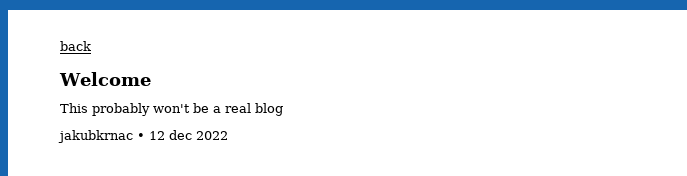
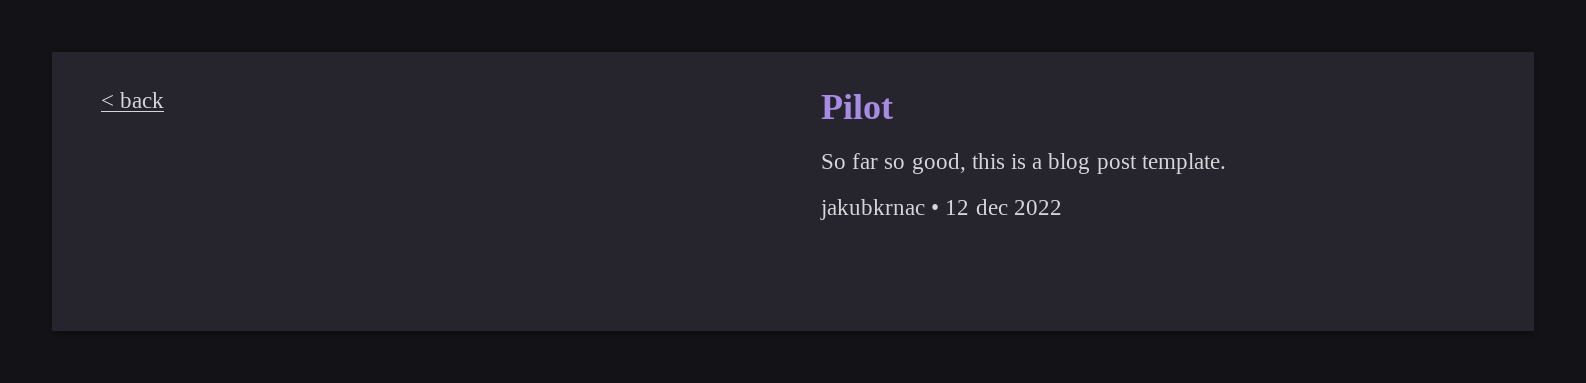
- back
+ < back
- Welcome
- This probably won't be a real blog
+ Pilot
+ So far so good, this is a blog post template.

